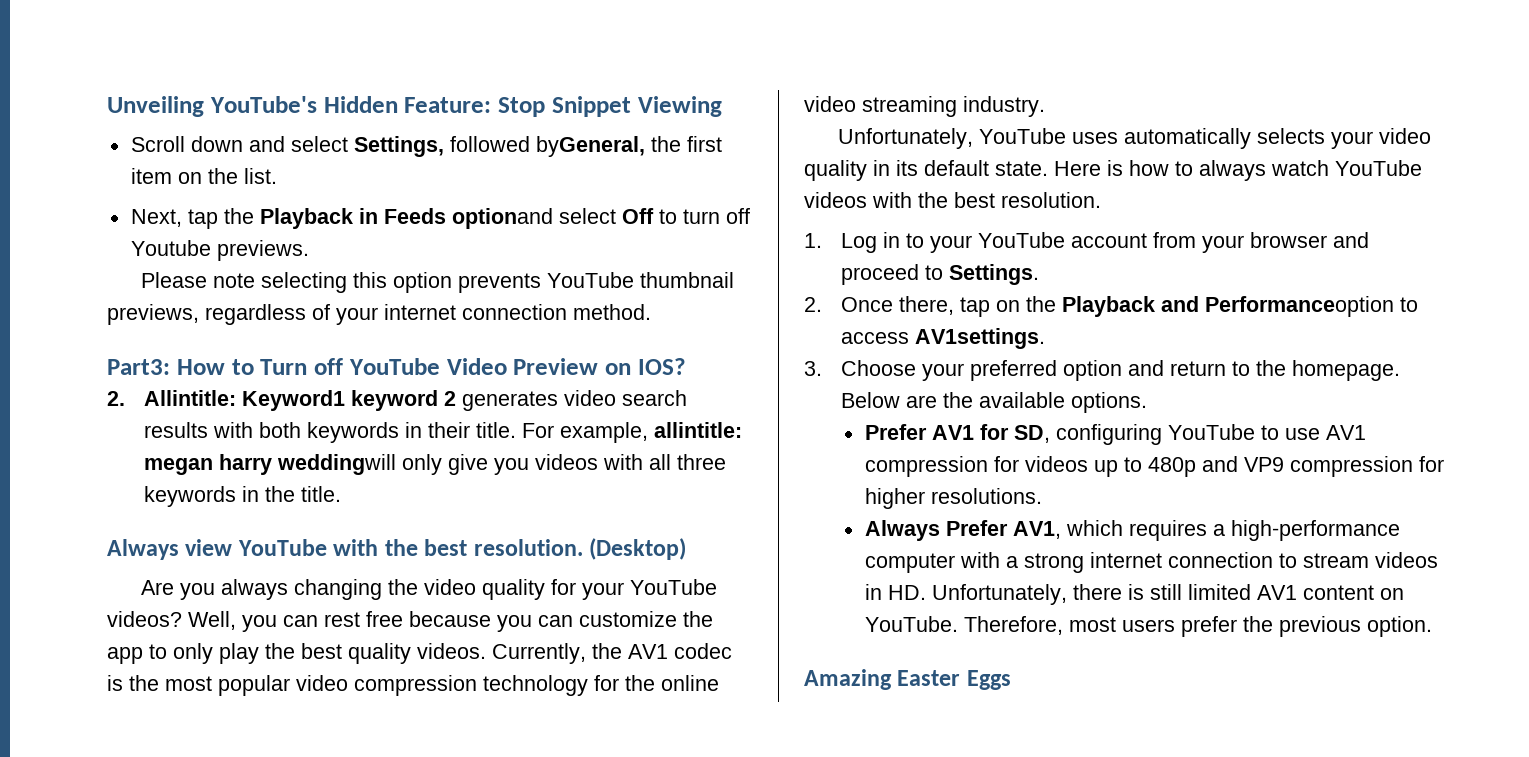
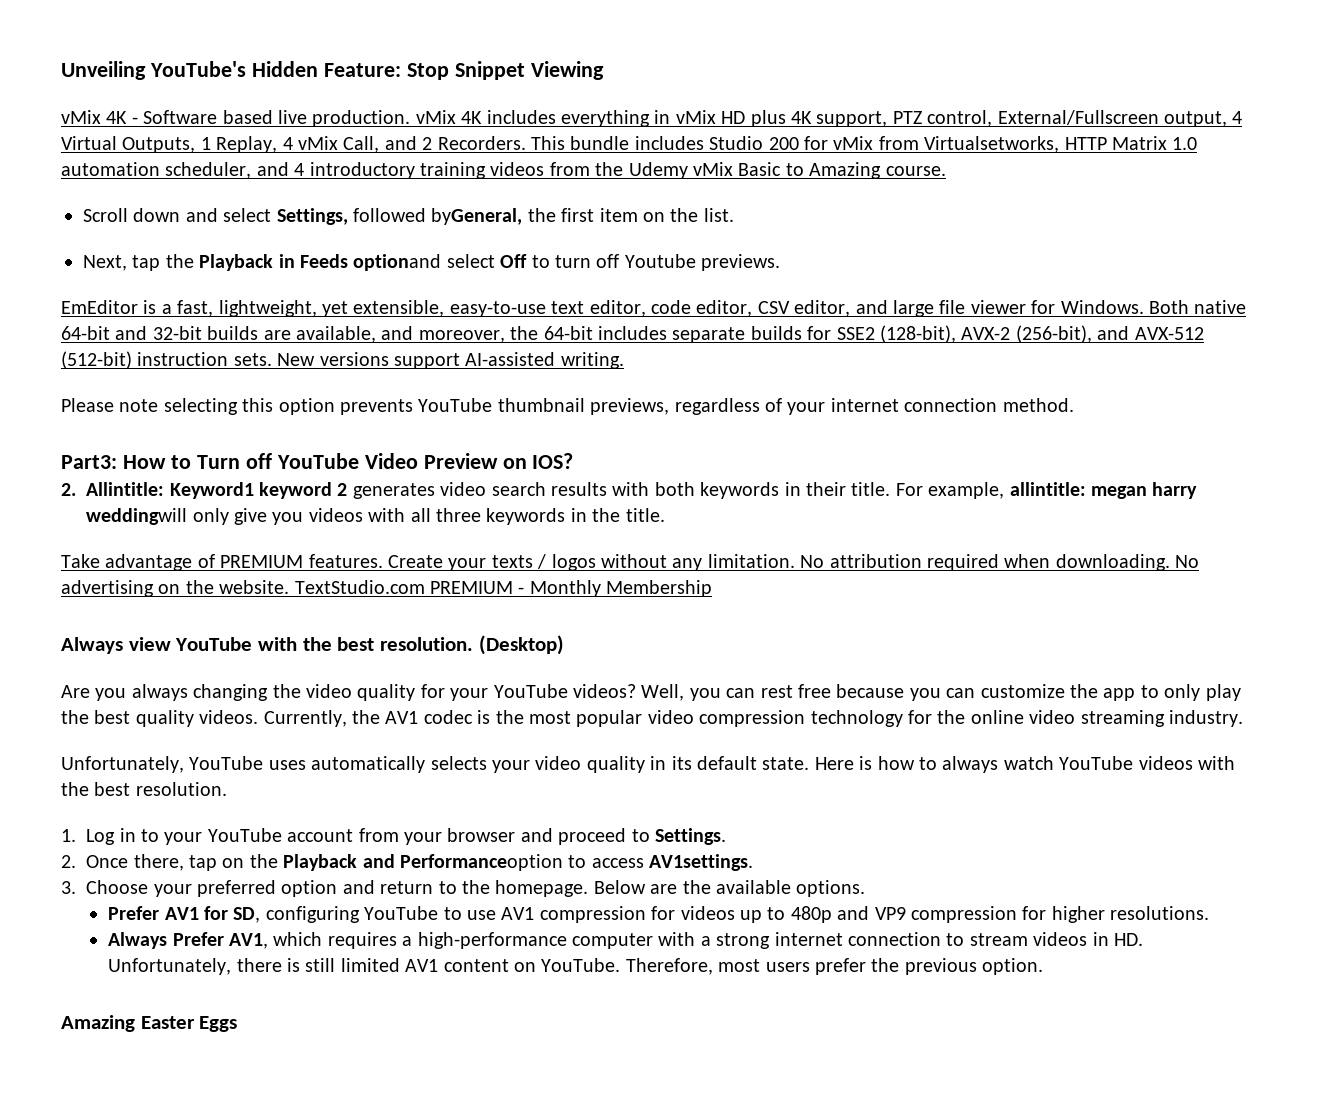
+ vMix 4K - Software based live production. vMix 4K includes everything in vMix HD plus 4K support, PTZ control, External/Fullscreen output, 4 Virtual Outputs, 1 Replay, 4 vMix Call, and 2 Recorders. This bundle includes Studio 200 for vMix from Virtualsetworks, HTTP Matrix 1.0 automation scheduler, and 4 introductory training videos from the Udemy vMix Basic to Amazing course.
+ EmEditor is a fast, lightweight, yet extensible, easy-to-use text editor, code editor, CSV editor, and large file viewer for Windows. Both native 64-bit and 32-bit builds are available, and moreover, the 64-bit includes separate builds for SSE2 (128-bit), AVX-2 (256-bit), and AVX-512 (512-bit) instruction sets. New versions support AI-assisted writing.
+ Take advantage of PREMIUM features. Create your texts / logos without any limitation. No attribution required when downloading. No advertising on the website. TextStudio.com PREMIUM - Monthly Membership

